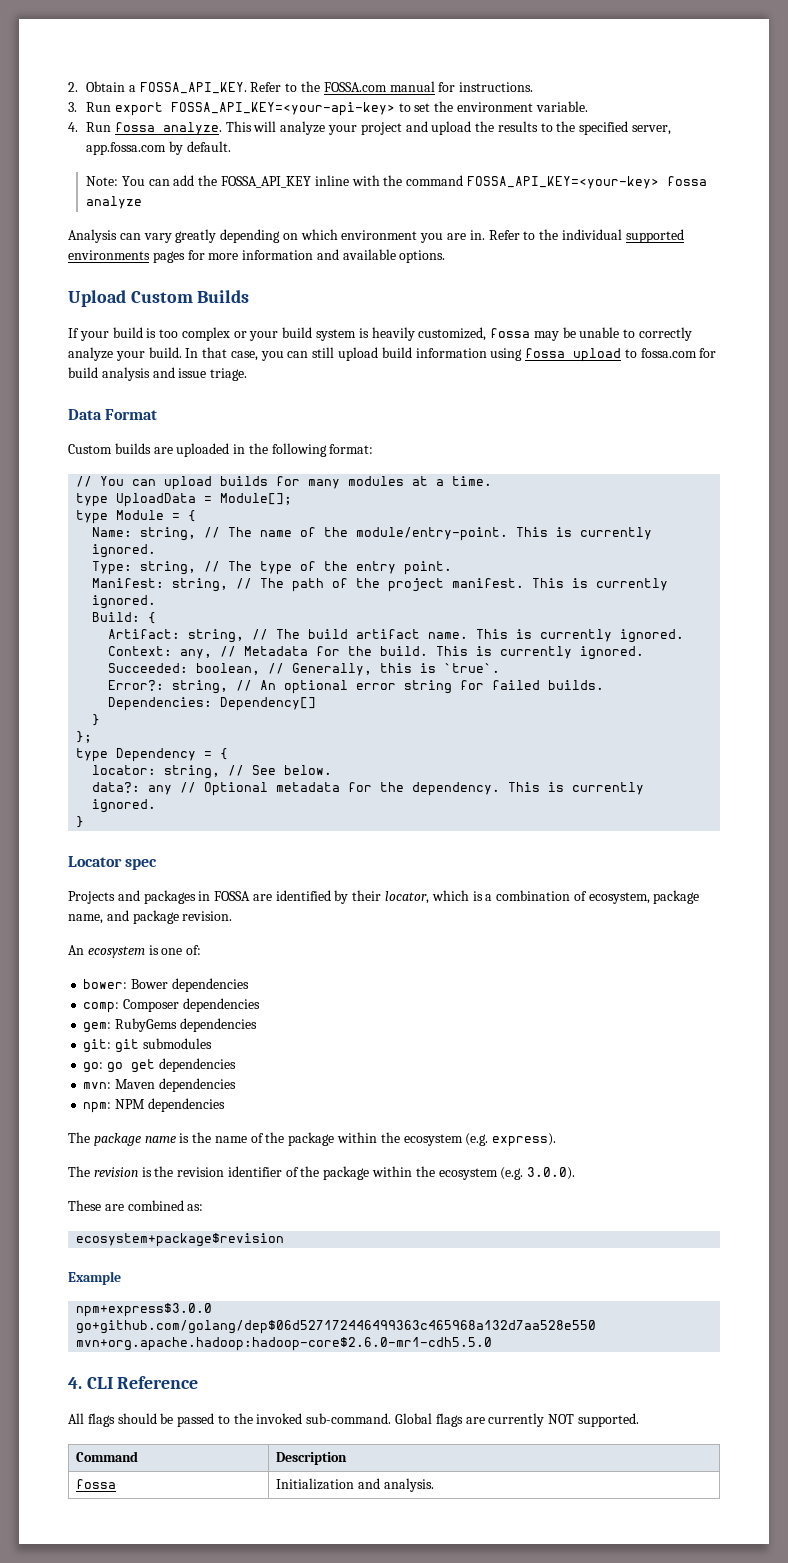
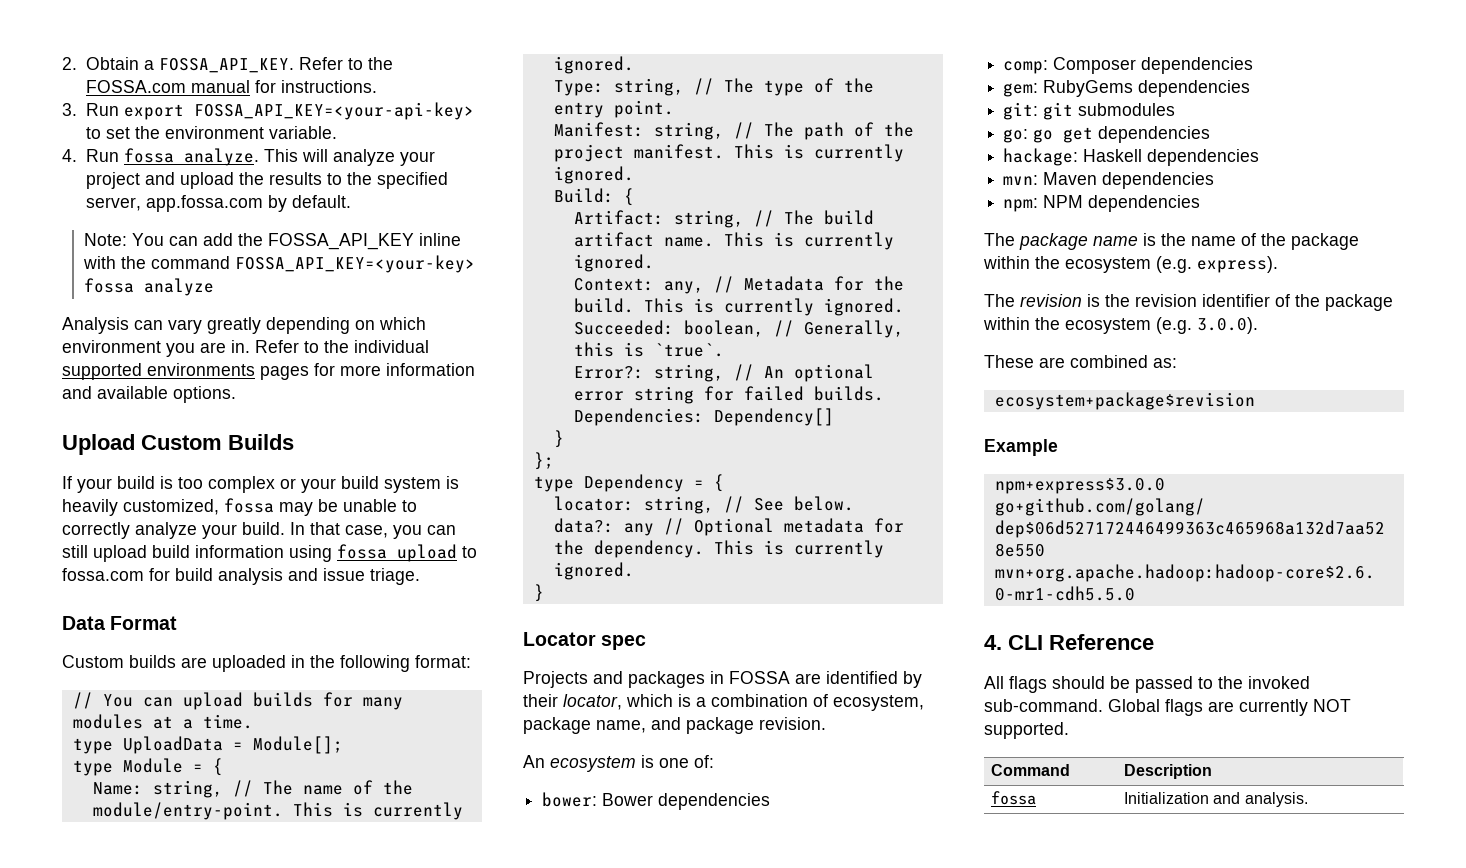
+ hackage: Haskell dependencies

